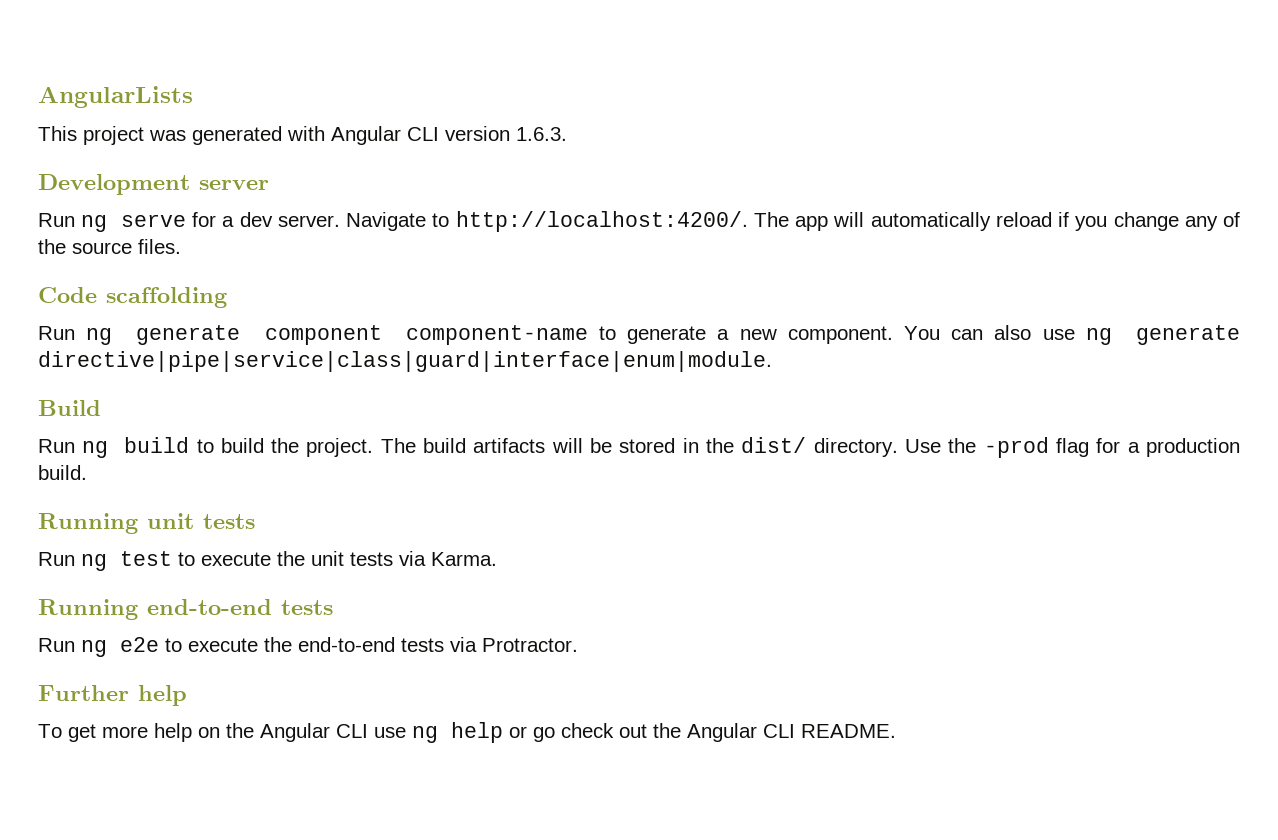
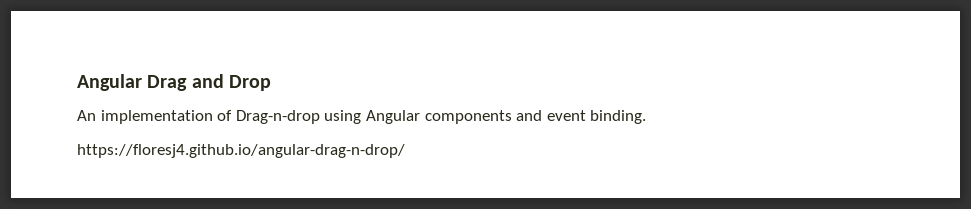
- AngularLists
- This project was generated with Angular CLI version 1.6.3.
- Development server
- Run ng serve for a dev server. Navigate to http://localhost:4200/. The app will automatically reload if you change any of the source files.
- Code scaffolding
- Run ng generate component component-name to generate a new component. You can also use ng generate directive|pipe|service|class|guard|interface|enum|module.
- Build
- Run ng build to build the project. The build artifacts will be stored in the dist/ directory. Use the -prod flag for a production build.
- Running unit tests
- Run ng test to execute the unit tests via Karma.
- Running end-to-end tests
- Run ng e2e to execute the end-to-end tests via Protractor.
- Further help
- To get more help on the Angular CLI use ng help or go check out the Angular CLI README.
+ Angular Drag and Drop
+ An implementation of Drag-n-drop using Angular components and event binding.
+ https://floresj4.github.io/angular-drag-n-drop/

